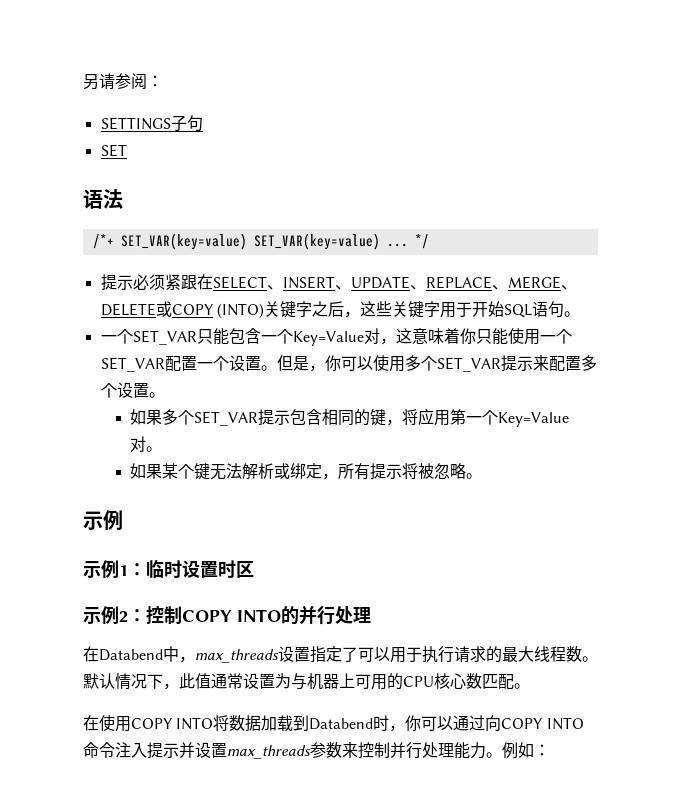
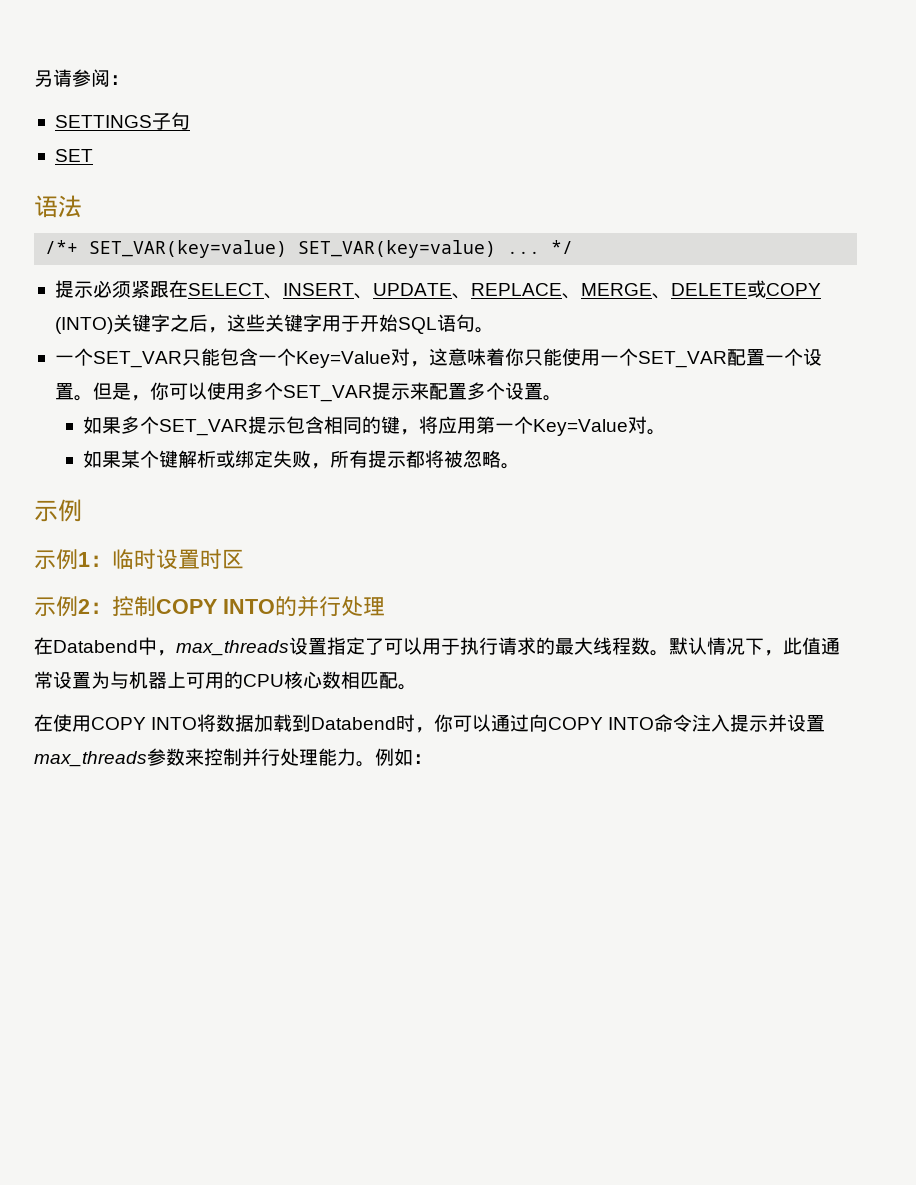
- 如果某个键无法解析或绑定，所有提示将被忽略。
+ 如果某个键解析或绑定失败，所有提示都将被忽略。
- 默认情况下，此值通常设置为与机器上可用的CPU核心数匹配。
+ 默认情况下，此值通常设置为与机器上可用的CPU核心数相匹配。

